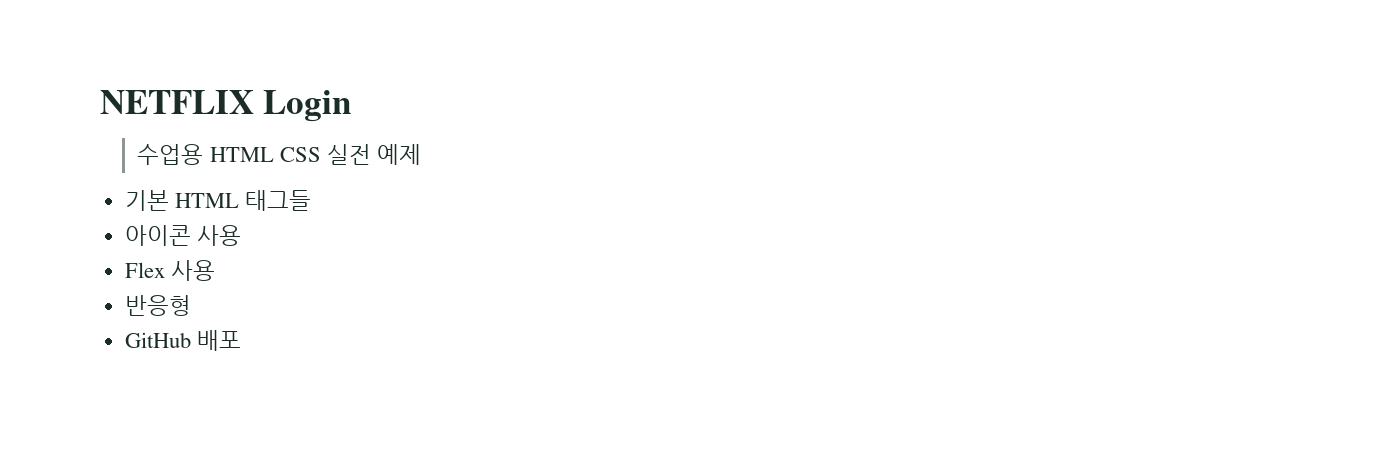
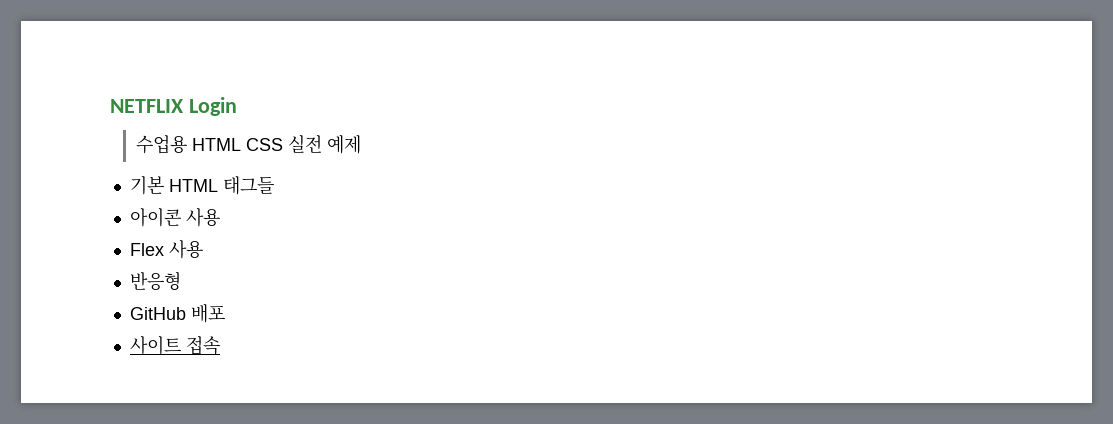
+ 사이트 접속

